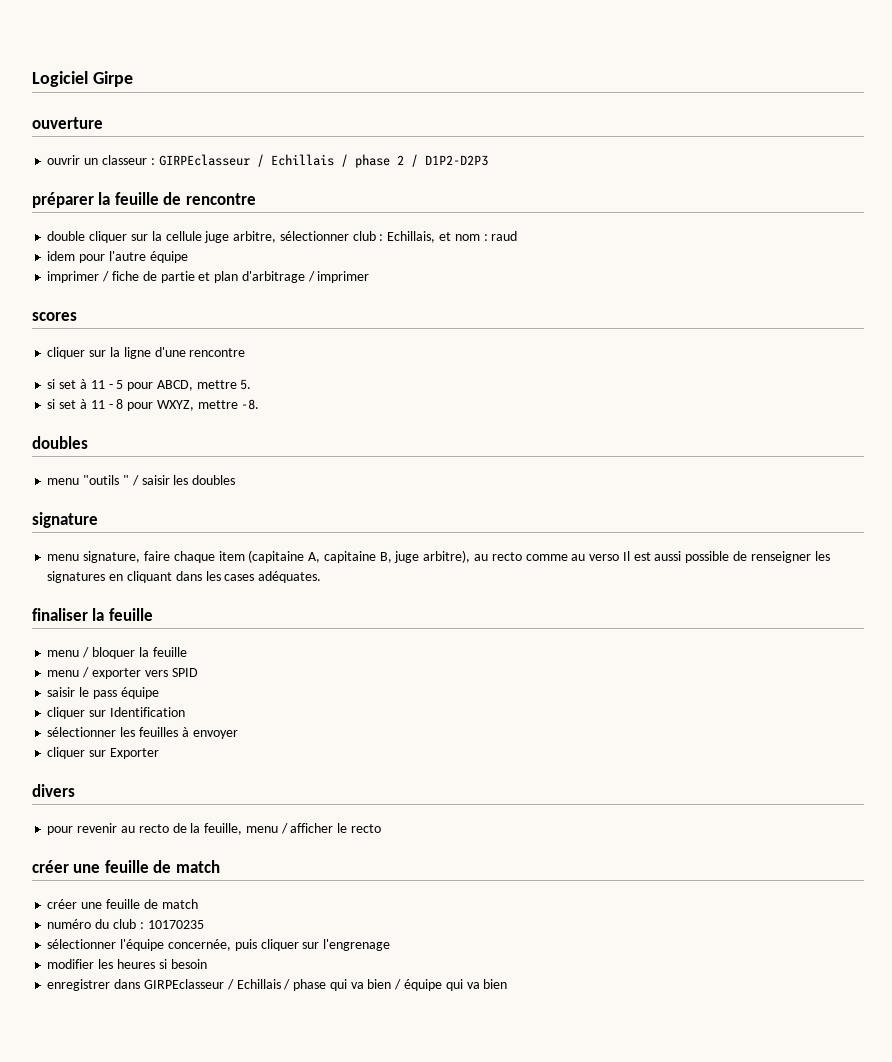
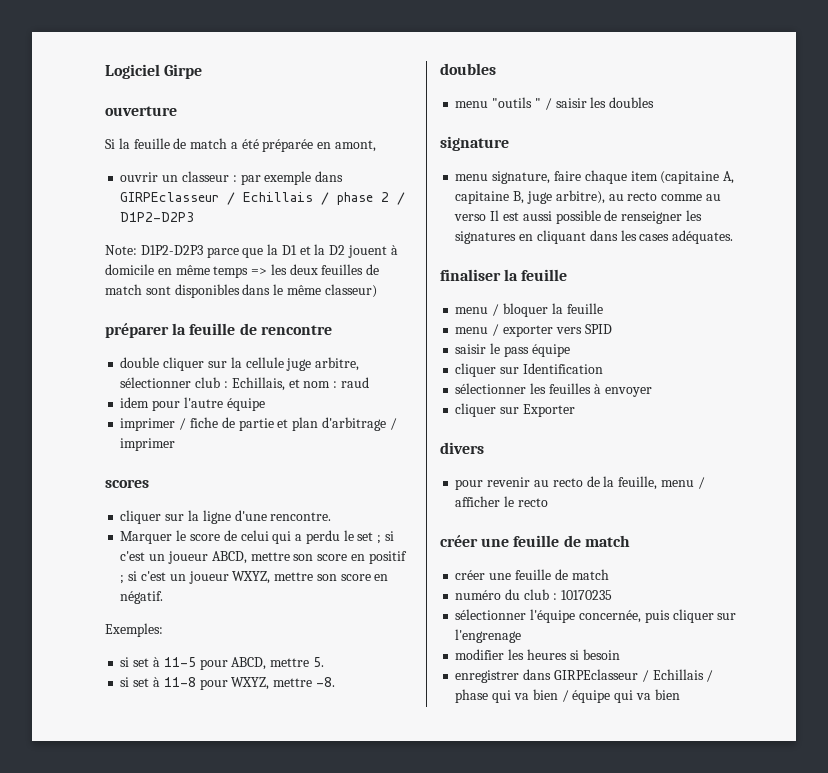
+ Si la feuille de match a été préparée en amont,
- ouvrir un classeur : GIRPEclasseur / Echillais / phase 2 / D1P2-D2P3
+ ouvrir un classeur : par exemple dans GIRPEclasseur / Echillais / phase 2 / D1P2-D2P3
+ Note: D1P2-D2P3 parce que la D1 et la D2 jouent à domicile en même temps => les deux feuilles de match sont disponibles dans le même classeur)
- cliquer sur la ligne d'une rencontre
- si set à 11 - 5 pour ABCD, mettre 5.
+ cliquer sur la ligne d'une rencontre.
+ Marquer le score de celui qui a perdu le set ; si c'est un joueur ABCD, mettre son score en positif ; si c'est un joueur WXYZ, mettre son score en négatif.
+ Exemples:
+ si set à 11-5 pour ABCD, mettre 5.
- si set à 11 - 8 pour WXYZ, mettre -8.
+ si set à 11-8 pour WXYZ, mettre -8.

